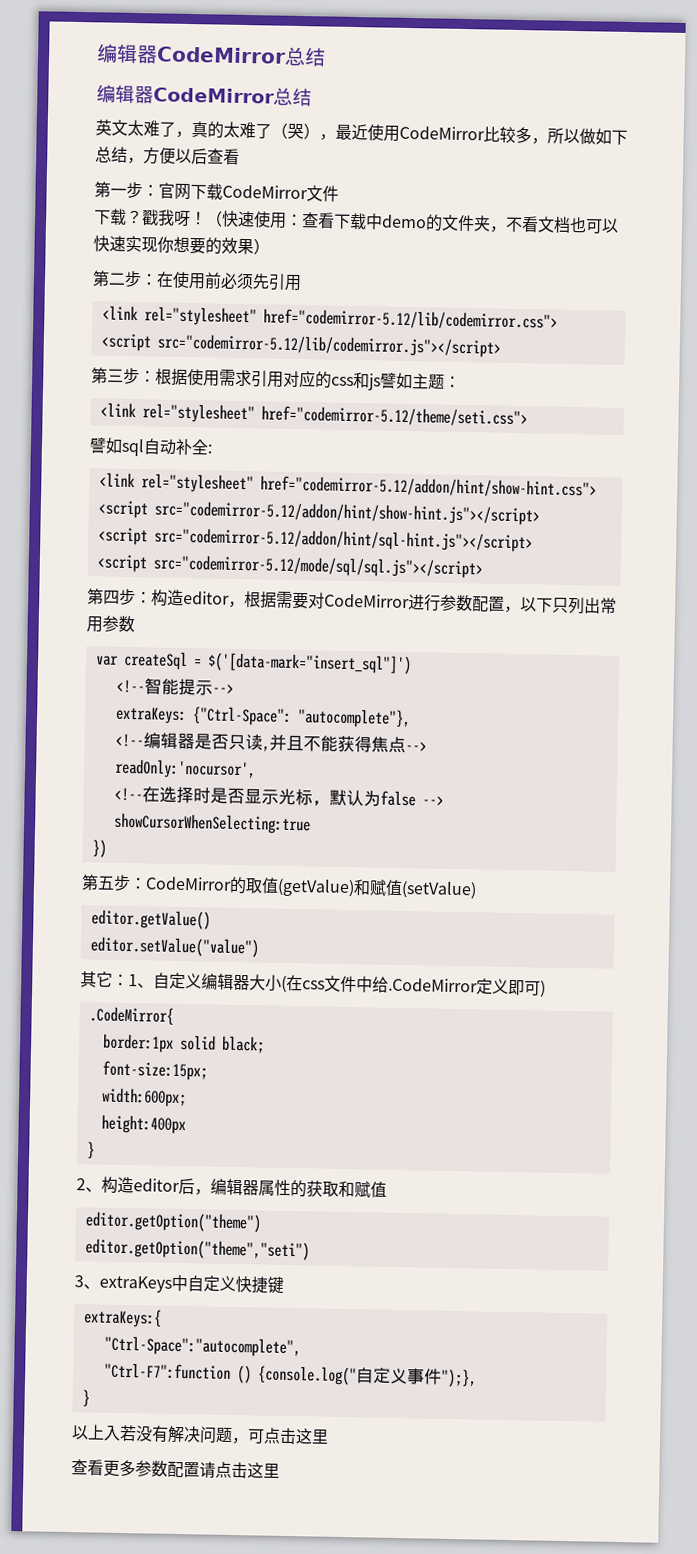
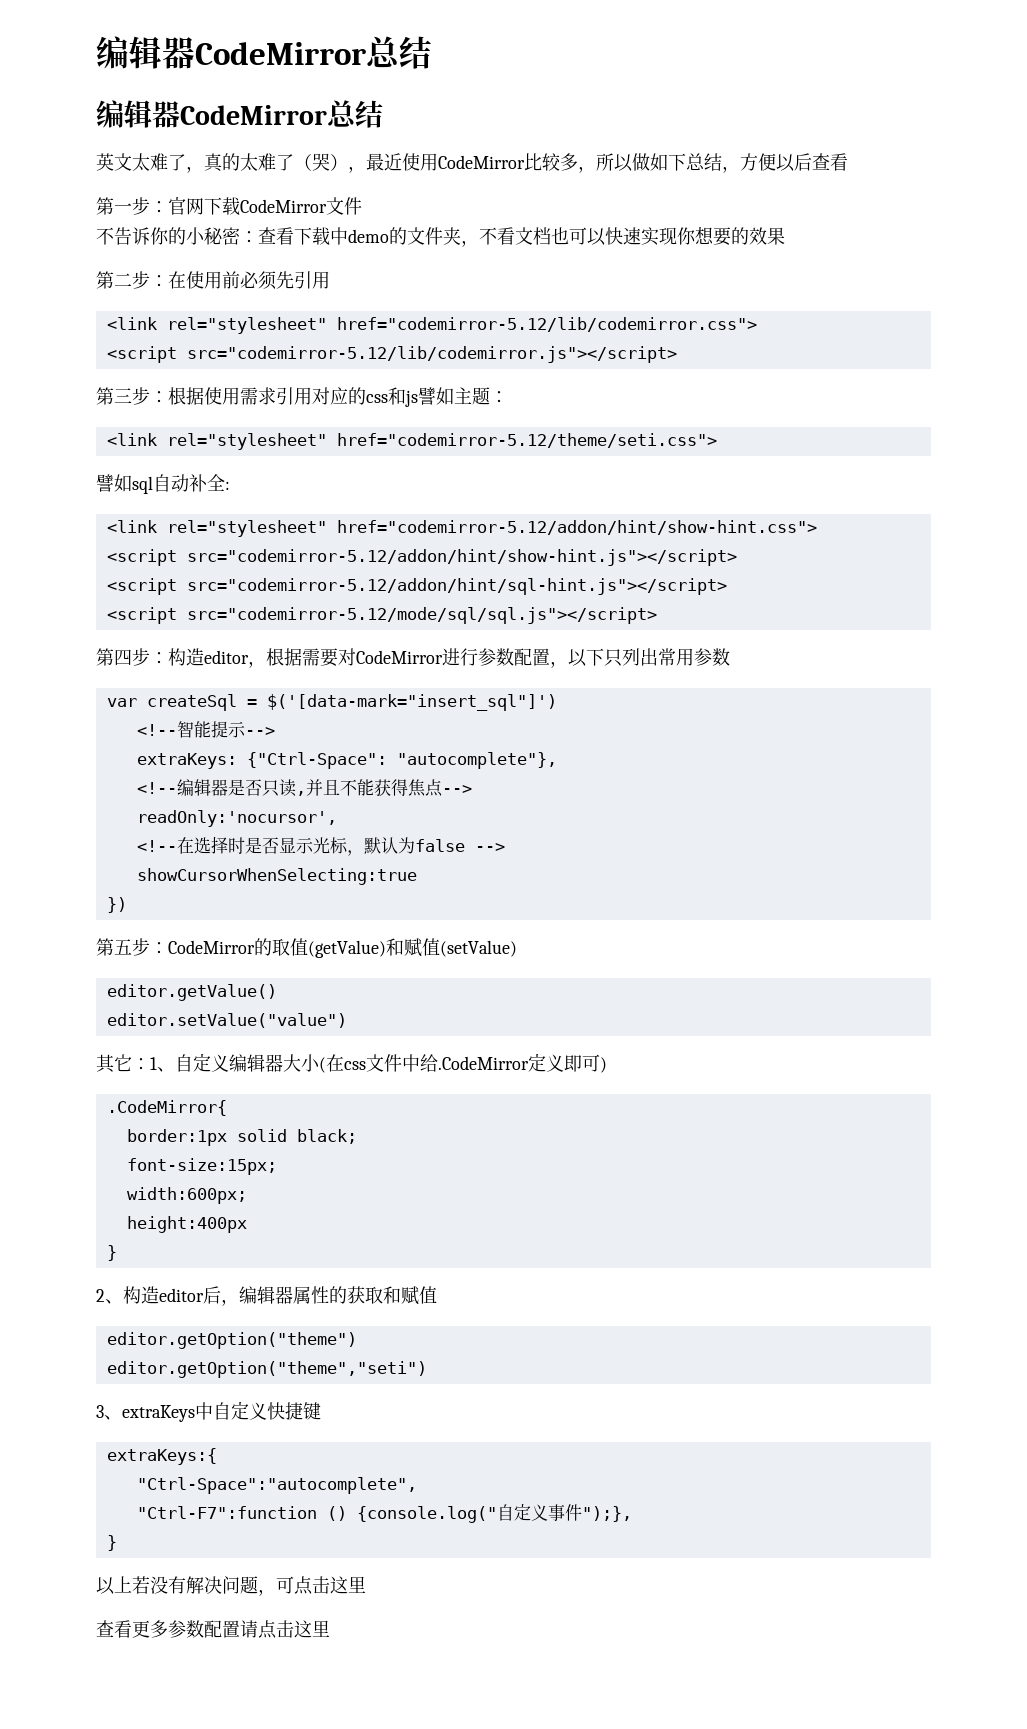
- 下载？戳我呀！（快速使用：查看下载中demo的文件夹，不看文档也可以快速实现你想要的效果）
+ 不告诉你的小秘密：查看下载中demo的文件夹，不看文档也可以快速实现你想要的效果
- 以上入若没有解决问题，可点击这里
+ 以上若没有解决问题，可点击这里

